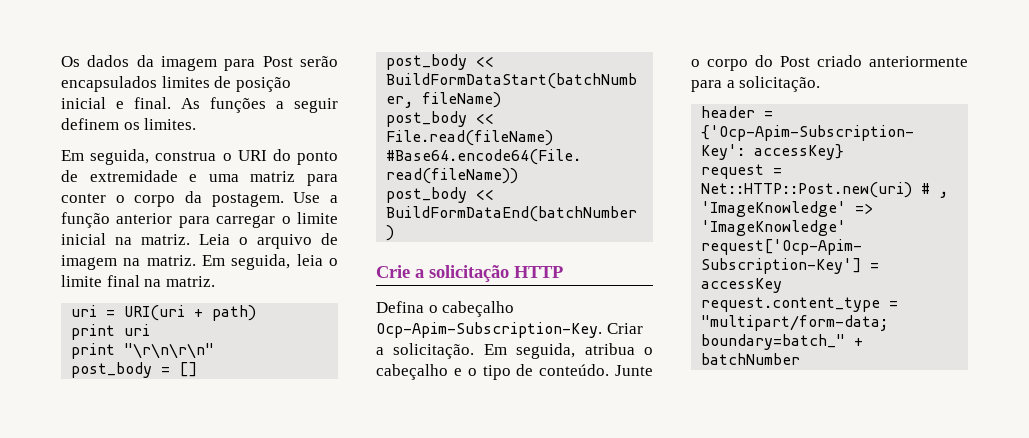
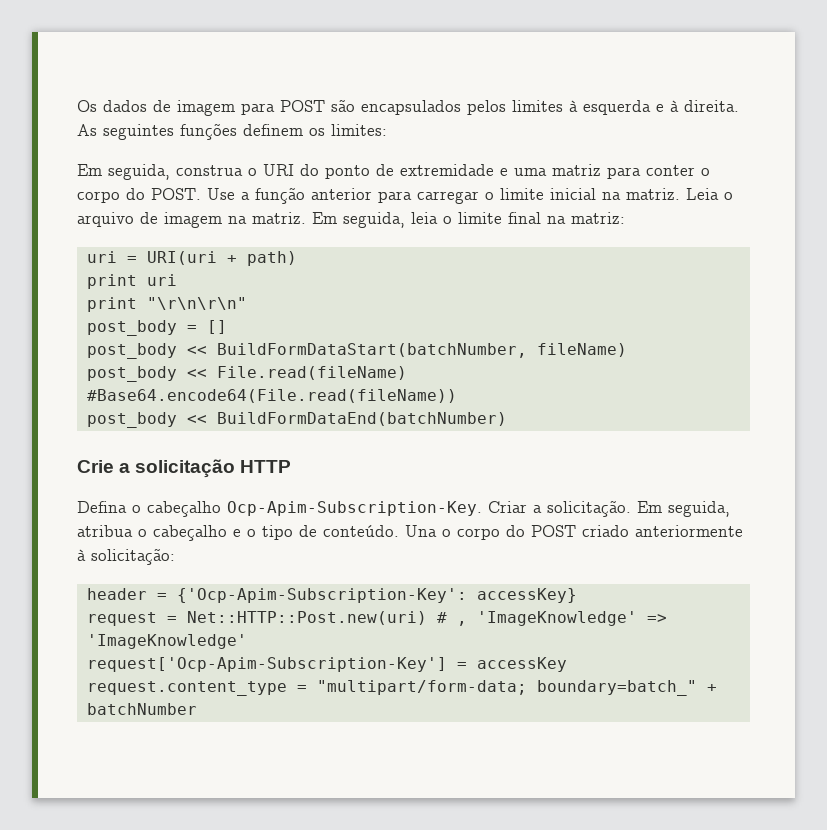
- Os dados da imagem para Post serão encapsulados limites de posição inicial e final. As funções a seguir definem os limites.
+ Os dados de imagem para POST são encapsulados pelos limites à esquerda e à direita. As seguintes funções definem os limites:
- Em seguida, construa o URI do ponto de extremidade e uma matriz para conter o corpo da postagem.
+ Em seguida, construa o URI do ponto de extremidade e uma matriz para conter o corpo do POST.
- Em seguida, leia o limite final na matriz.
+ Em seguida, leia o limite final na matriz:
- Junte o corpo do Post criado anteriormente para a solicitação.
+ Una o corpo do POST criado anteriormente à solicitação:

